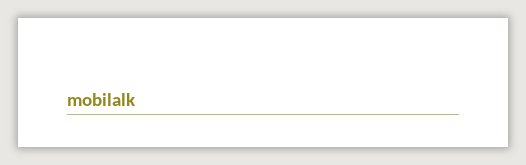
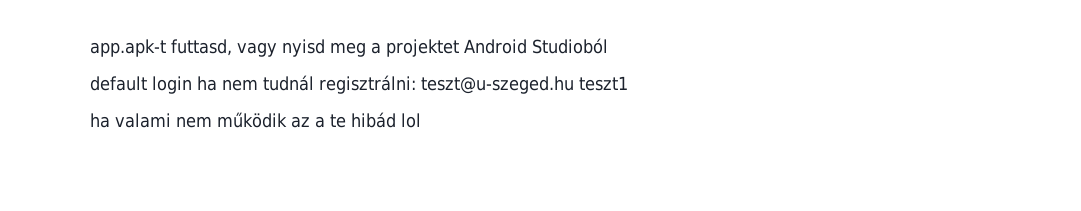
- mobilalk
+ app.apk-t futtasd, vagy nyisd meg a projektet Android Studioból
+ default login ha nem tudnál regisztrálni: teszt@u-szeged.hu teszt1
+ ha valami nem működik az a te hibád lol

